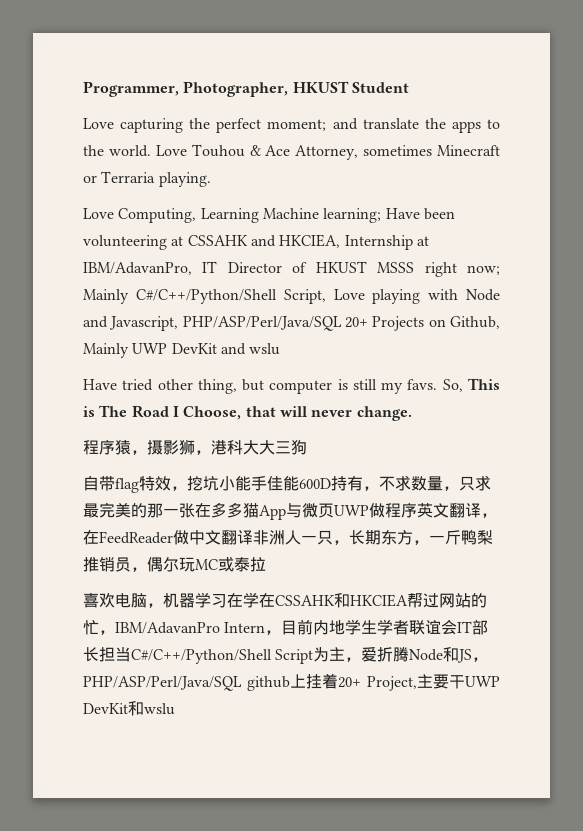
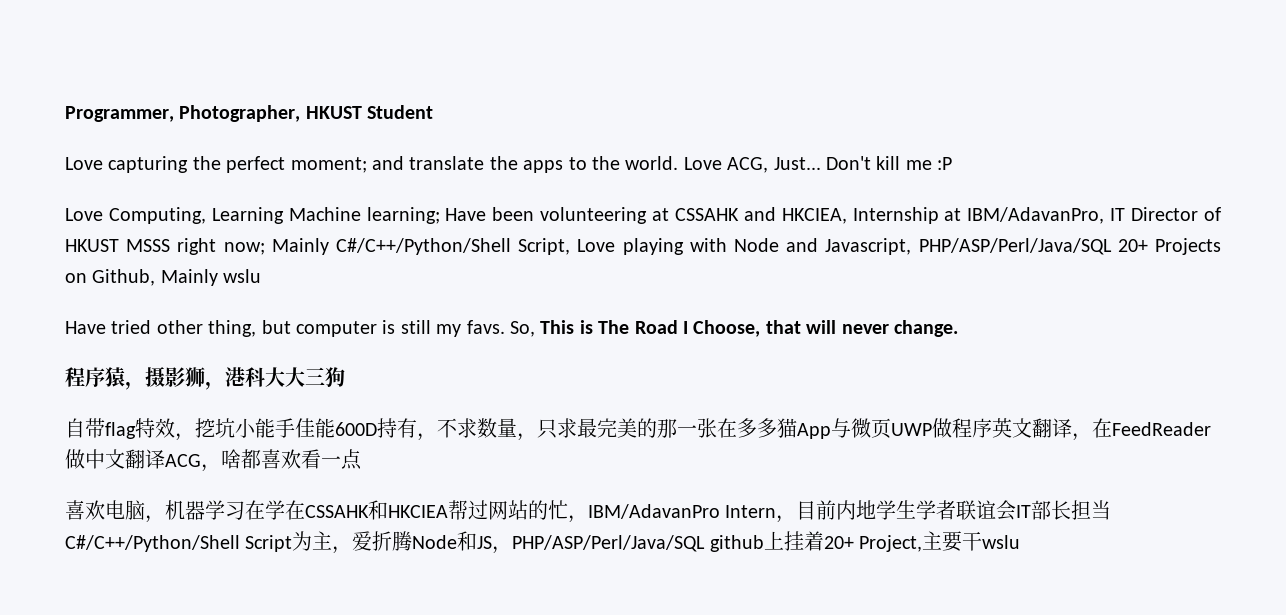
- Love Touhou & Ace Attorney, sometimes Minecraft or Terraria playing.
+ Love ACG, Just... Don't kill me :P
- Love Computing, Learning Machine learning; Have been volunteering at CSSAHK and HKCIEA, Internship at IBM/AdavanPro, IT Director of HKUST MSSS right now; Mainly C#/C++/Python/Shell Script, Love playing with Node and Javascript, PHP/ASP/Perl/Java/SQL 20+ Projects on Github, Mainly UWP DevKit and wslu
+ Love Computing, Learning Machine learning; Have been volunteering at CSSAHK and HKCIEA, Internship at IBM/AdavanPro, IT Director of HKUST MSSS right now; Mainly C#/C++/Python/Shell Script, Love playing with Node and Javascript, PHP/ASP/Perl/Java/SQL 20+ Projects on Github, Mainly wslu
- 自带flag特效，挖坑小能手佳能600D持有，不求数量，只求最完美的那一张在多多猫App与微页UWP做程序英文翻译，在FeedReader做中文翻译非洲人一只，长期东方，一斤鸭梨推销员，偶尔玩MC或泰拉
+ 自带flag特效，挖坑小能手佳能600D持有，不求数量，只求最完美的那一张在多多猫App与微页UWP做程序英文翻译，在FeedReader做中文翻译ACG，啥都喜欢看一点
- 喜欢电脑，机器学习在学在CSSAHK和HKCIEA帮过网站的忙，IBM/AdavanPro Intern，目前内地学生学者联谊会IT部长担当C#/C++/Python/Shell Script为主，爱折腾Node和JS，PHP/ASP/Perl/Java/SQL github上挂着20+ Project,主要干UWP DevKit和wslu
+ 喜欢电脑，机器学习在学在CSSAHK和HKCIEA帮过网站的忙，IBM/AdavanPro Intern，目前内地学生学者联谊会IT部长担当C#/C++/Python/Shell Script为主，爱折腾Node和JS，PHP/ASP/Perl/Java/SQL github上挂着20+ Project,主要干wslu

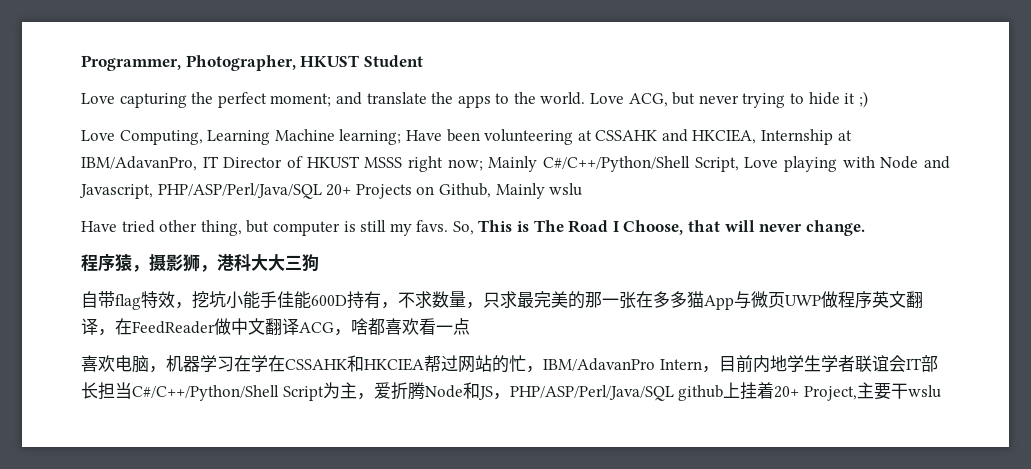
- Love ACG, Just... Don't kill me :P
+ Love ACG, but never trying to hide it ;)

